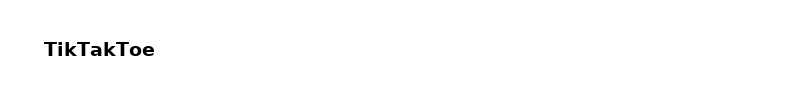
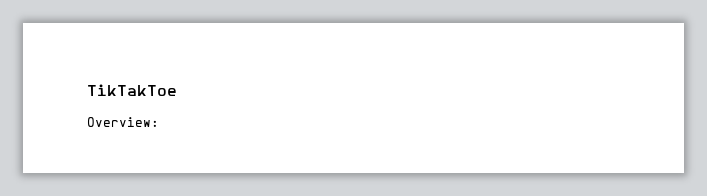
+ Overview:

